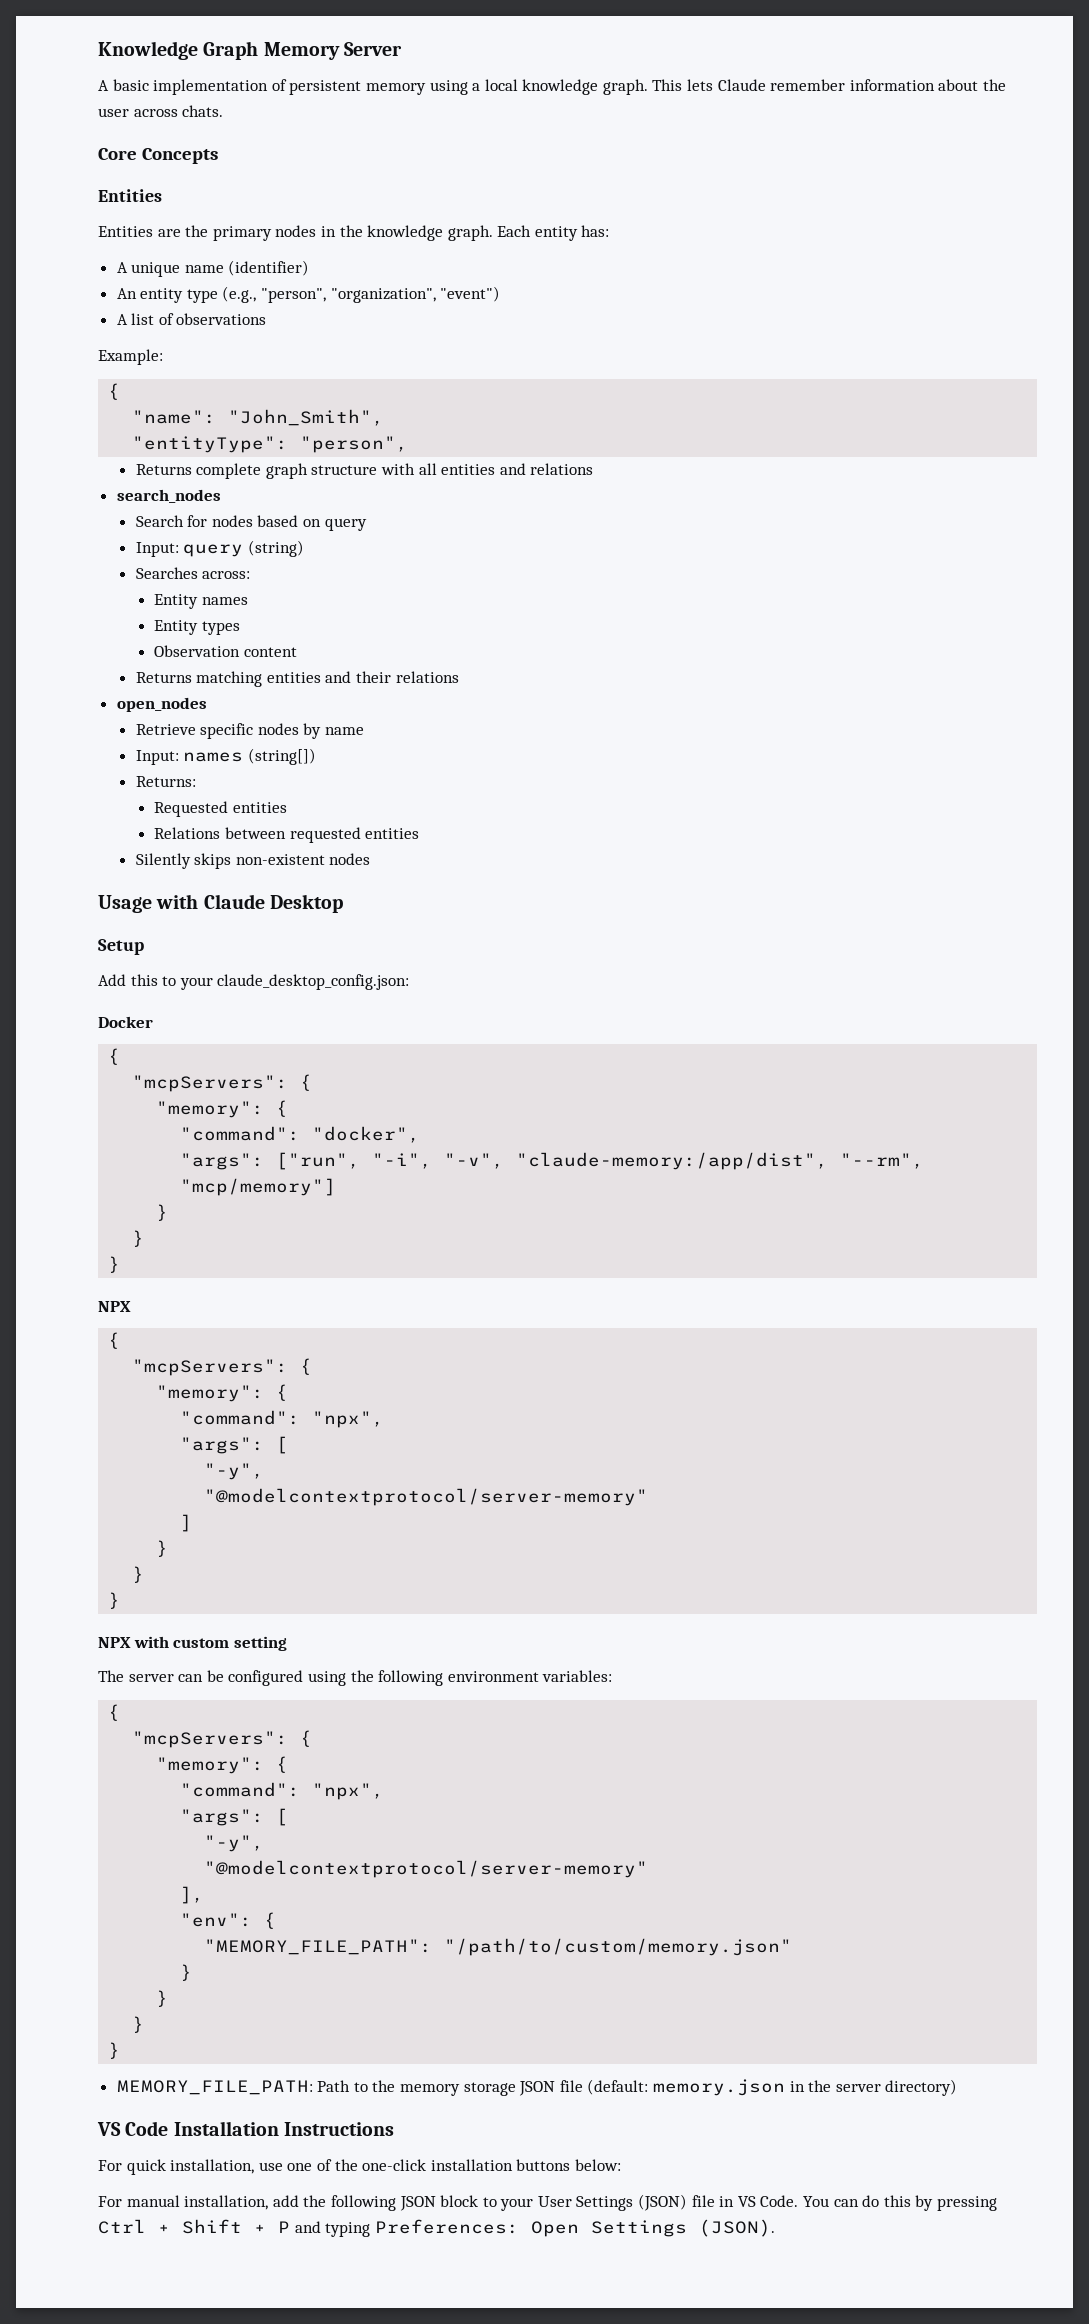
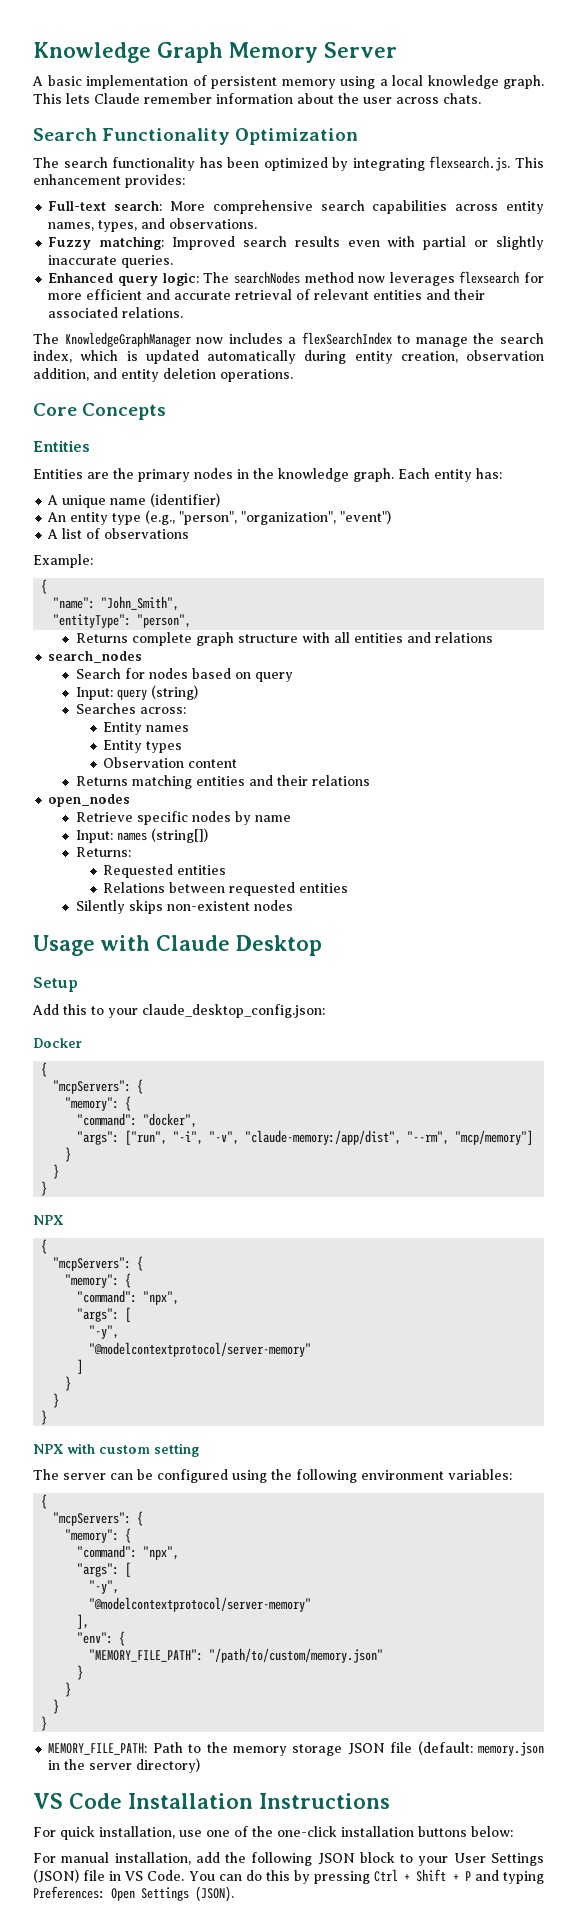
+ Search Functionality Optimization
+ The search functionality has been optimized by integrating flexsearch.js. This enhancement provides:
+ Full-text search: More comprehensive search capabilities across entity names, types, and observations.
+ Fuzzy matching: Improved search results even with partial or slightly inaccurate queries.
+ Enhanced query logic: The searchNodes method now leverages flexsearch for more efficient and accurate retrieval of relevant entities and their associated relations.
+ The KnowledgeGraphManager now includes a flexSearchIndex to manage the search index, which is updated automatically during entity creation, observation addition, and entity deletion operations.

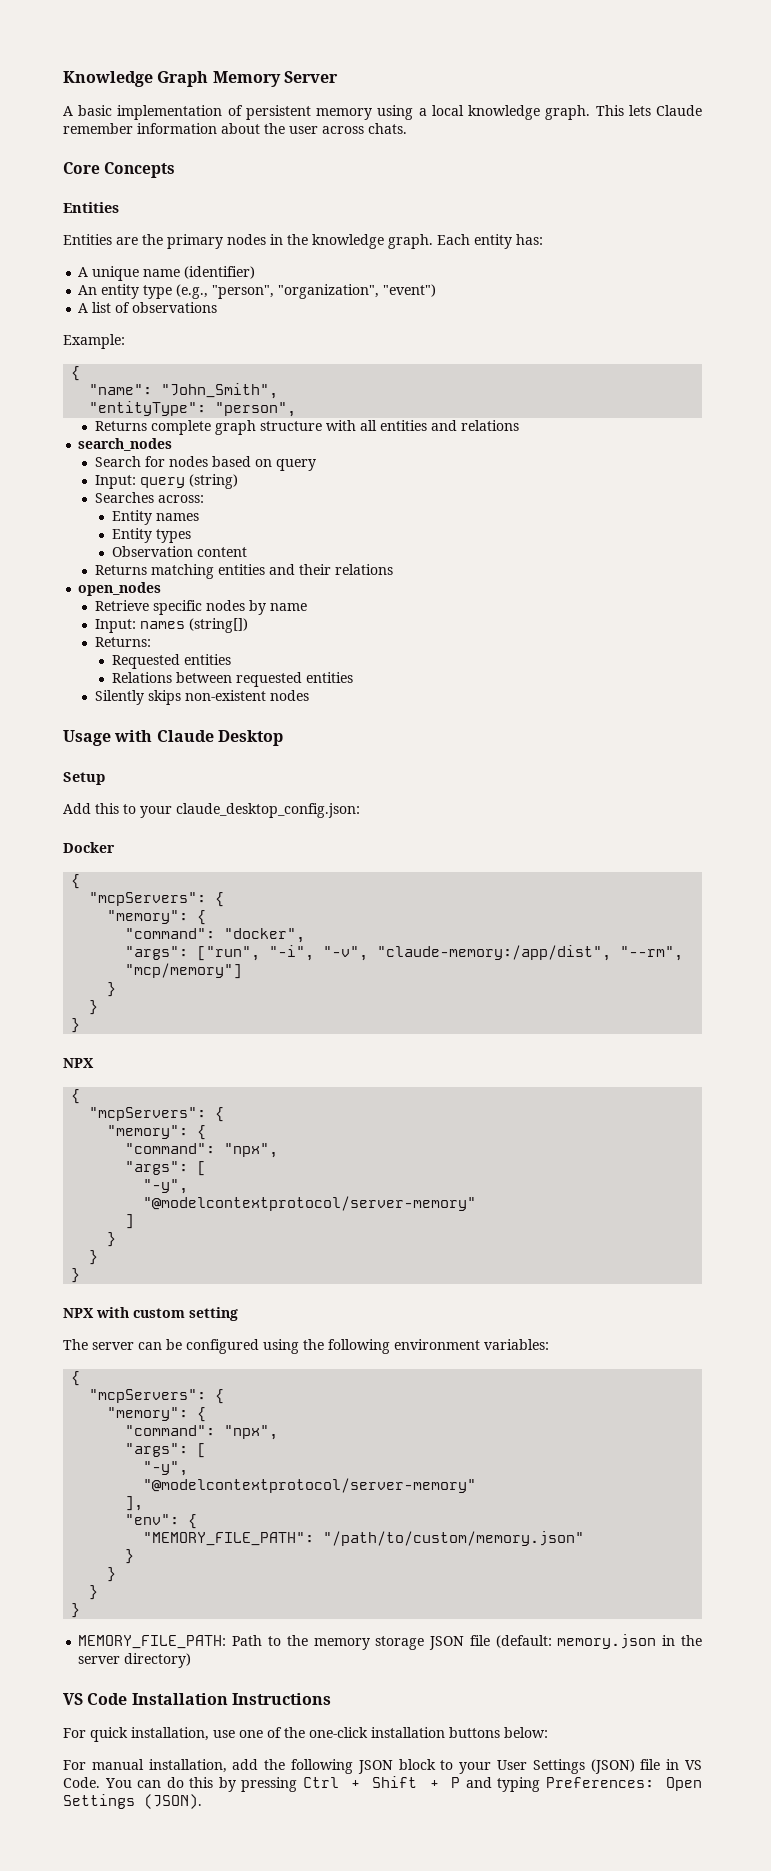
- Search Functionality Optimization
- The search functionality has been optimized by integrating flexsearch.js. This enhancement provides:
- Full-text search: More comprehensive search capabilities across entity names, types, and observations.
- Fuzzy matching: Improved search results even with partial or slightly inaccurate queries.
- Enhanced query logic: The searchNodes method now leverages flexsearch for more efficient and accurate retrieval of relevant entities and their associated relations.
- The KnowledgeGraphManager now includes a flexSearchIndex to manage the search index, which is updated automatically during entity creation, observation addition, and entity deletion operations.

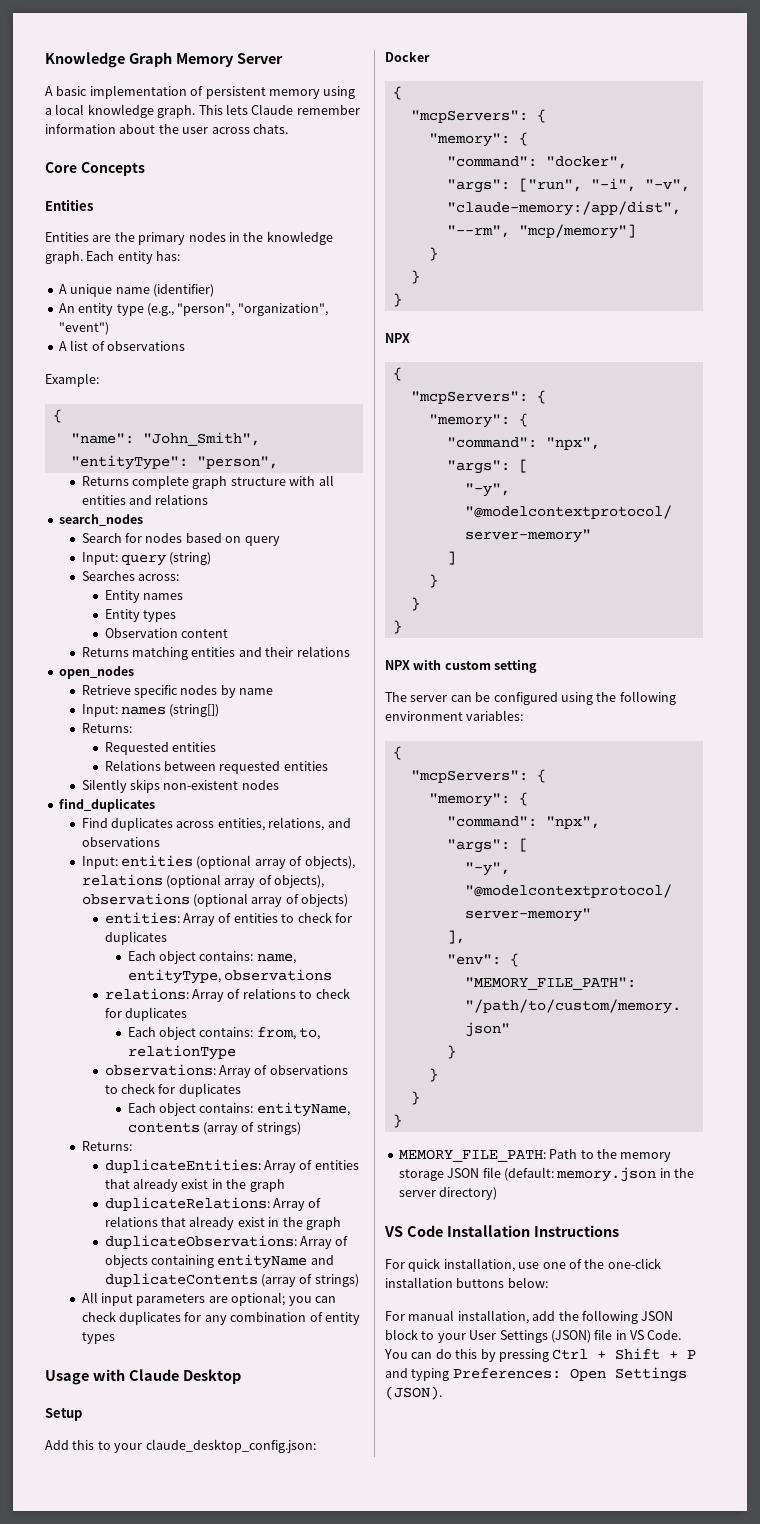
+ find_duplicates
+ Find duplicates across entities, relations, and observations
+ Input: entities (optional array of objects), relations (optional array of objects), observations (optional array of objects)
+ entities: Array of entities to check for duplicates
+ Each object contains: name, entityType, observations
+ relations: Array of relations to check for duplicates
+ Each object contains: from, to, relationType
+ observations: Array of observations to check for duplicates
+ Each object contains: entityName, contents (array of strings)
+ Returns:
+ duplicateEntities: Array of entities that already exist in the graph
+ duplicateRelations: Array of relations that already exist in the graph
+ duplicateObservations: Array of objects containing entityName and duplicateContents (array of strings)
+ All input parameters are optional; you can check duplicates for any combination of entity types

